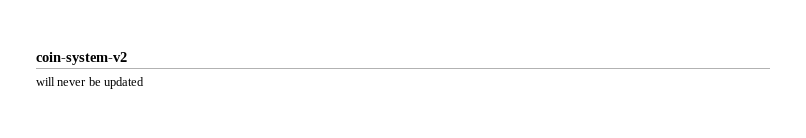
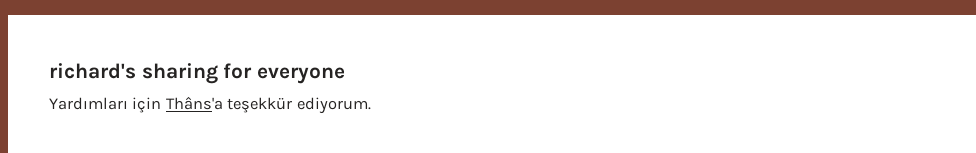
- coin-system-v2
- will never be updated
+ richard's sharing for everyone
+ Yardımları için Thâns'a teşekkür ediyorum.

